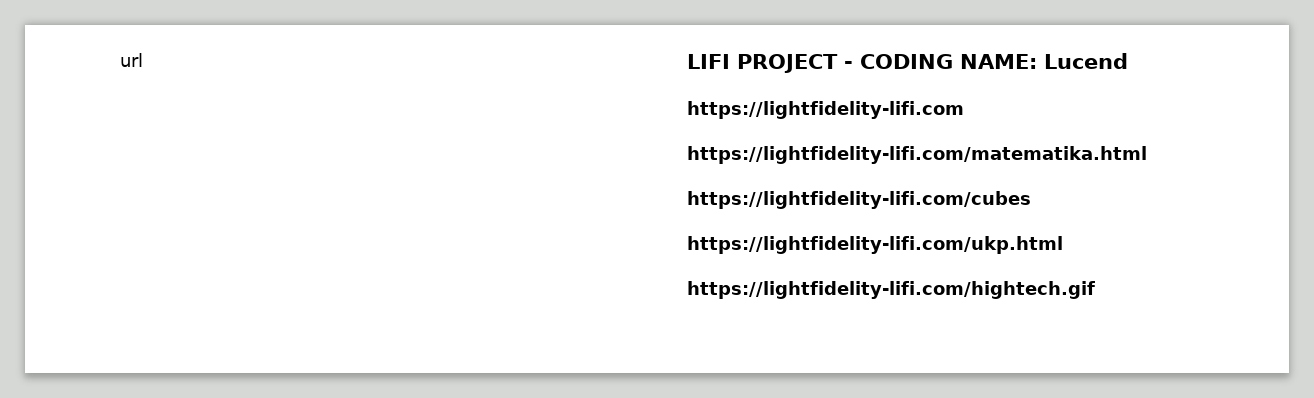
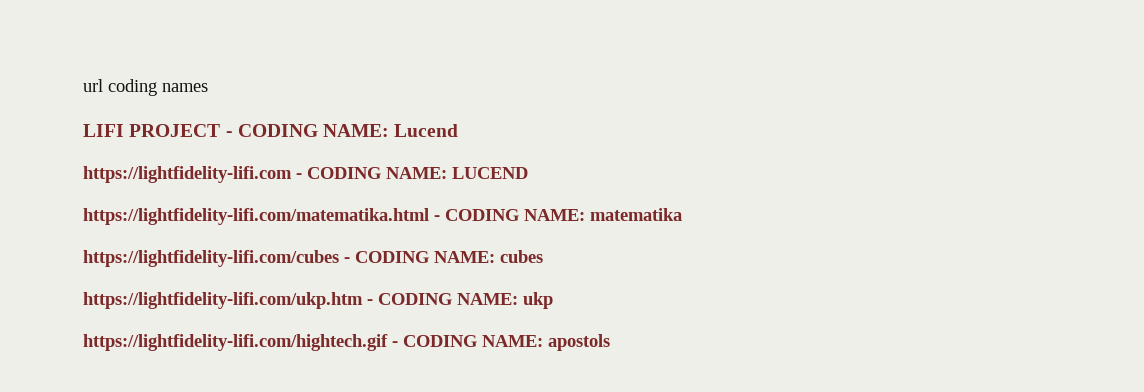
- url
+ url coding names
- https://lightfidelity-lifi.com
- https://lightfidelity-lifi.com/matematika.html
- https://lightfidelity-lifi.com/cubes
- https://lightfidelity-lifi.com/ukp.html
- https://lightfidelity-lifi.com/hightech.gif
+ https://lightfidelity-lifi.com - CODING NAME: LUCEND
+ https://lightfidelity-lifi.com/matematika.html - CODING NAME: matematika
+ https://lightfidelity-lifi.com/cubes - CODING NAME: cubes
+ https://lightfidelity-lifi.com/ukp.htm - CODING NAME: ukp
+ https://lightfidelity-lifi.com/hightech.gif - CODING NAME: apostols

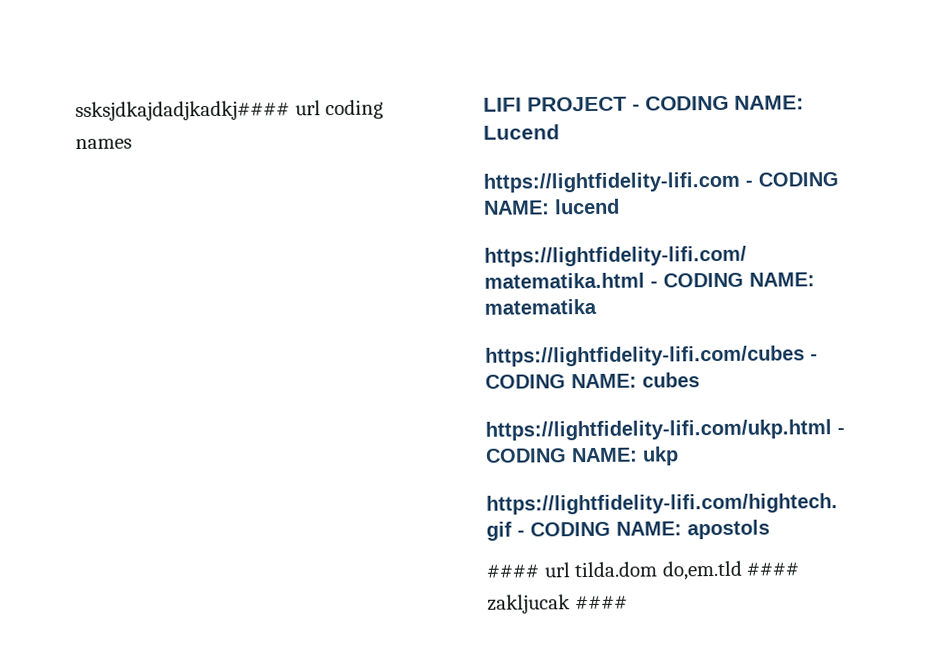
- url coding names
+ ssksjdkajdadjkadkj#### url coding names
- https://lightfidelity-lifi.com - CODING NAME: LUCEND
+ https://lightfidelity-lifi.com - CODING NAME: lucend
- https://lightfidelity-lifi.com/ukp.htm - CODING NAME: ukp
+ https://lightfidelity-lifi.com/ukp.html - CODING NAME: ukp
+ #### url tilda.dom do,em.tld #### zakljucak ####

